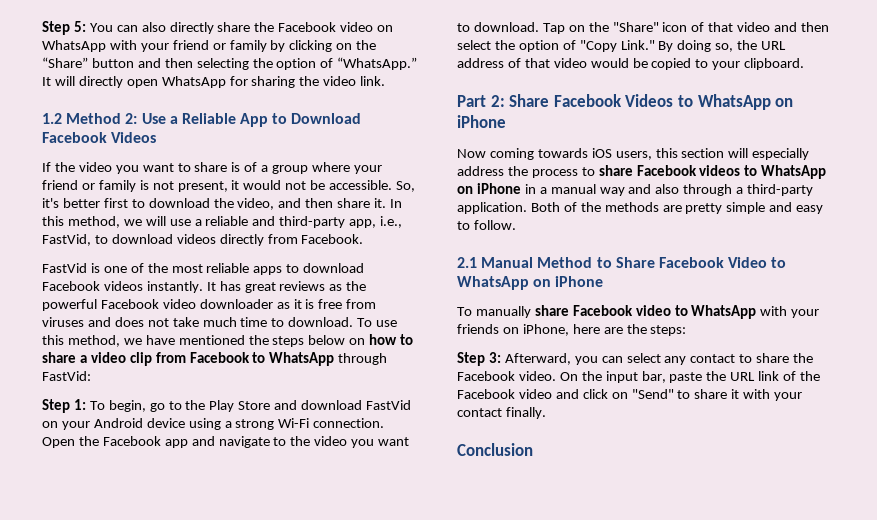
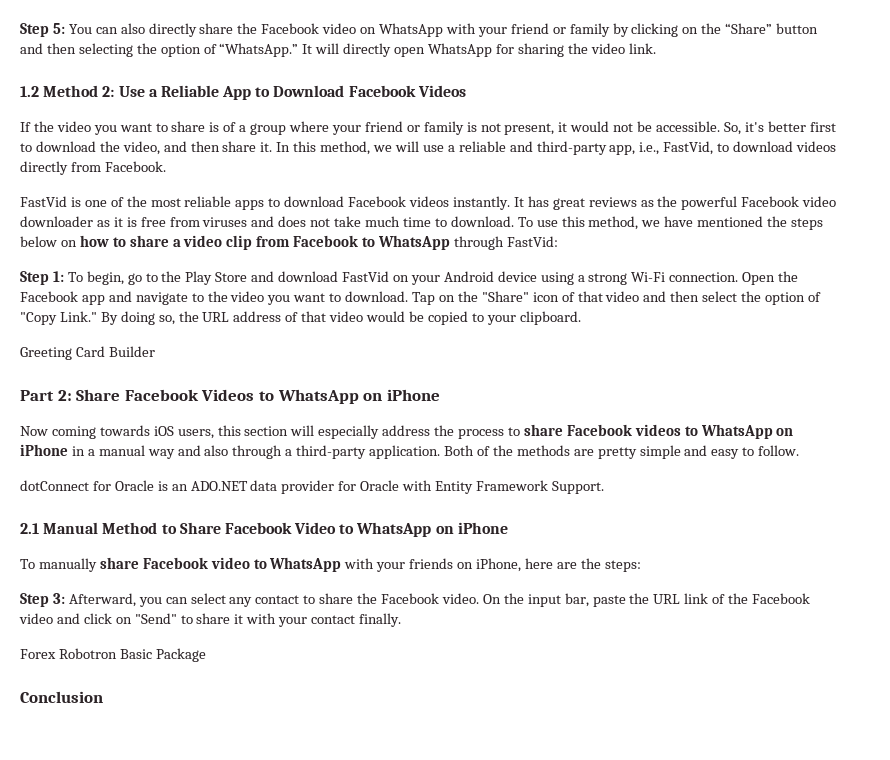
+ Greeting Card Builder
+ dotConnect for Oracle is an ADO.NET data provider for Oracle with Entity Framework Support.
+ Forex Robotron Basic Package

